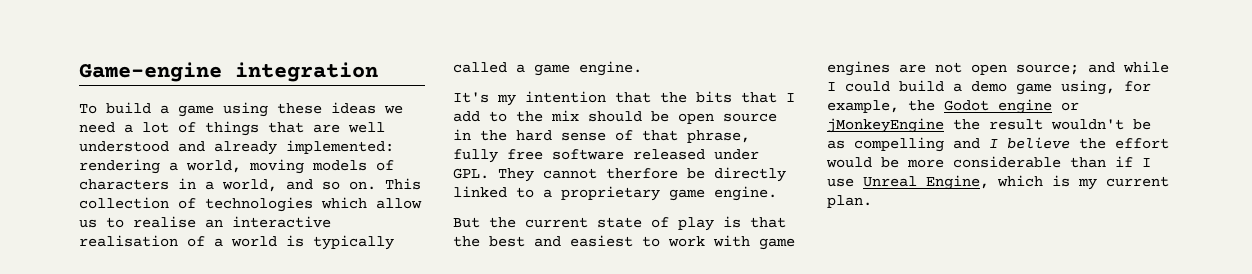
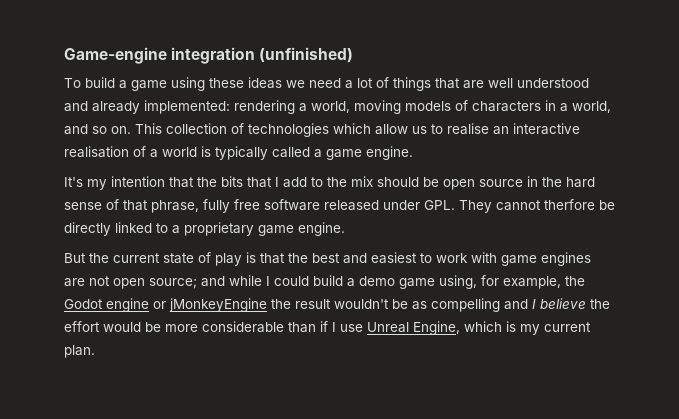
- Game-engine integration
+ Game-engine integration (unfinished)

